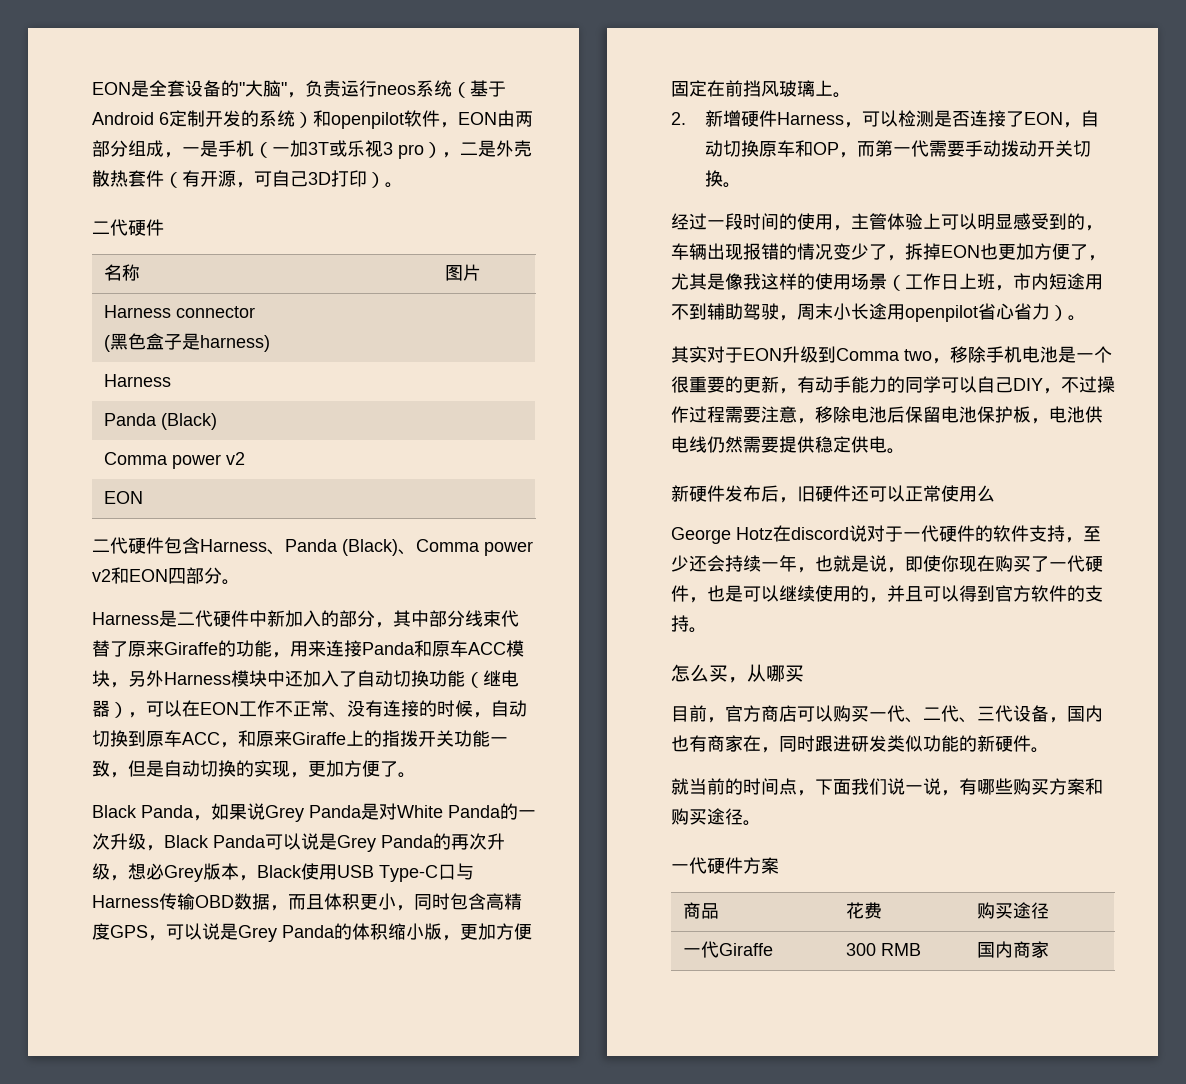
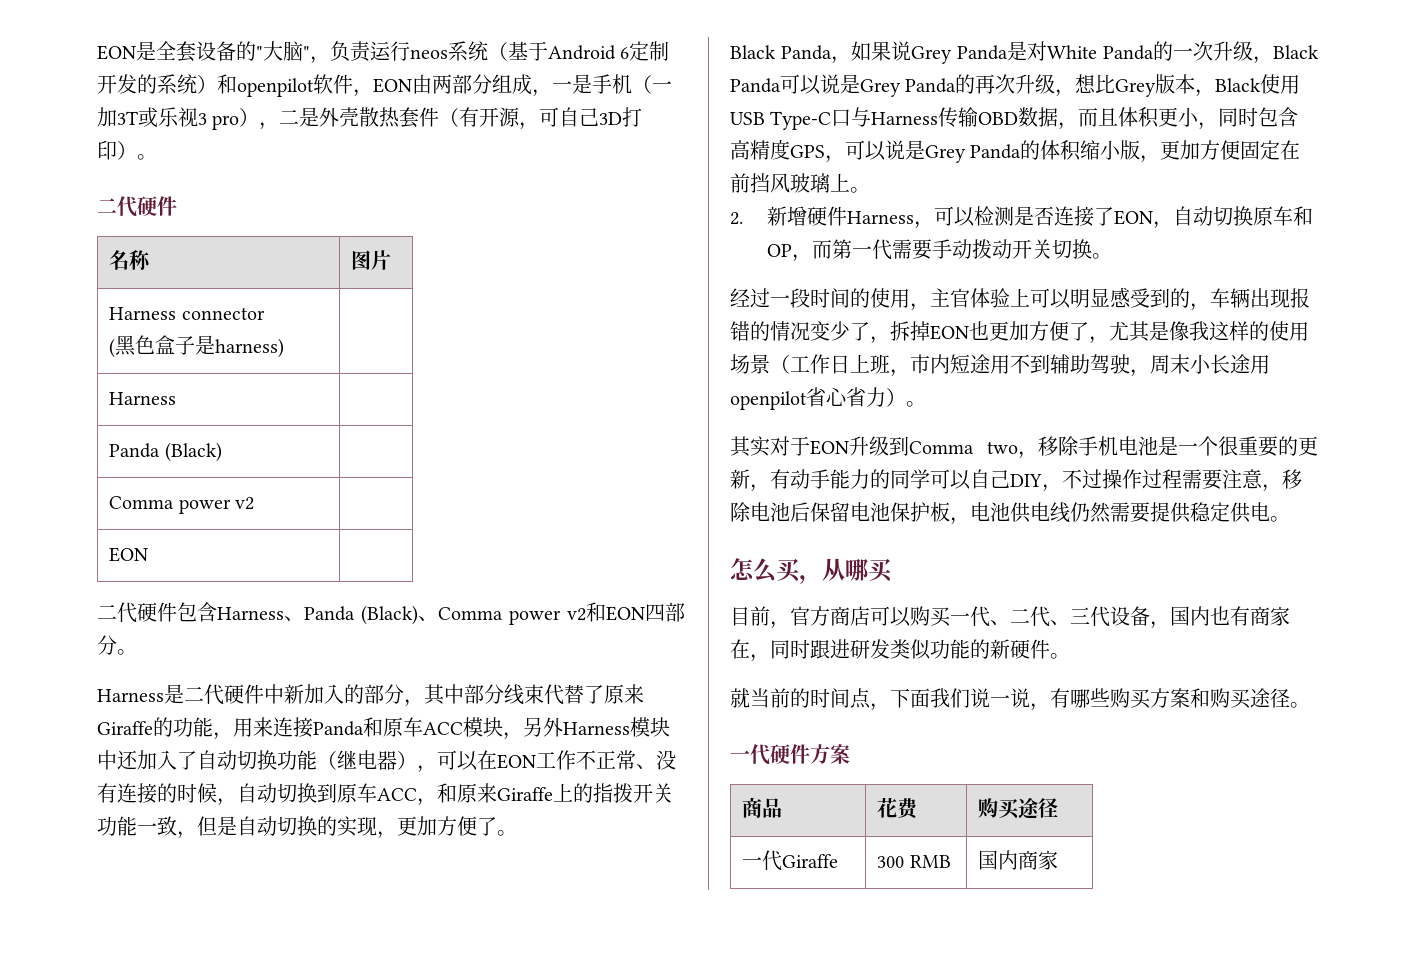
- Black Panda，如果说Grey Panda是对White Panda的一次升级，Black Panda可以说是Grey Panda的再次升级，想必Grey版本，Black使用USB Type-C口与Harness传输OBD数据，而且体积更小，同时包含高精度GPS，可以说是Grey Panda的体积缩小版，更加方便固定在前挡风玻璃上。
+ Black Panda，如果说Grey Panda是对White Panda的一次升级，Black Panda可以说是Grey Panda的再次升级，想比Grey版本，Black使用USB Type-C口与Harness传输OBD数据，而且体积更小，同时包含高精度GPS，可以说是Grey Panda的体积缩小版，更加方便固定在前挡风玻璃上。
- 经过一段时间的使用，主管体验上可以明显感受到的，车辆出现报错的情况变少了，拆掉EON也更加方便了，尤其是像我这样的使用场景（工作日上班，市内短途用不到辅助驾驶，周末小长途用openpilot省心省力）。
+ 经过一段时间的使用，主官体验上可以明显感受到的，车辆出现报错的情况变少了，拆掉EON也更加方便了，尤其是像我这样的使用场景（工作日上班，市内短途用不到辅助驾驶，周末小长途用openpilot省心省力）。
- 新硬件发布后，旧硬件还可以正常使用么
- George Hotz在discord说对于一代硬件的软件支持，至少还会持续一年，也就是说，即使你现在购买了一代硬件，也是可以继续使用的，并且可以得到官方软件的支持。

